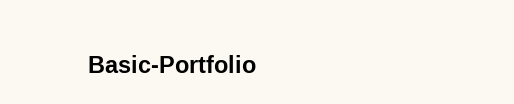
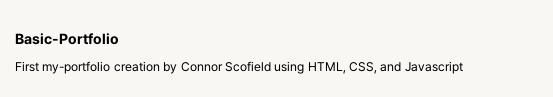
+ First my-portfolio creation by Connor Scofield using HTML, CSS, and Javascript

